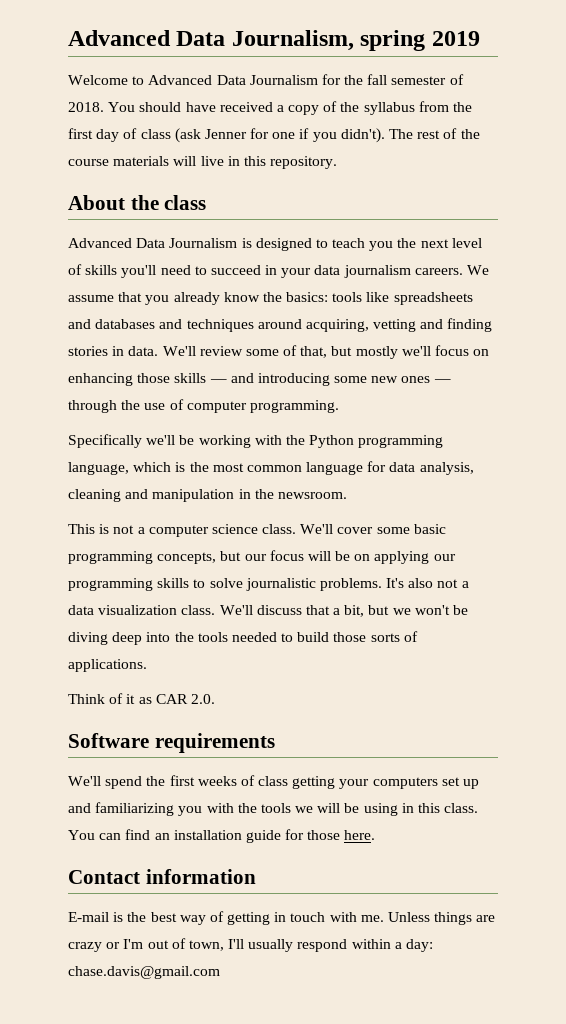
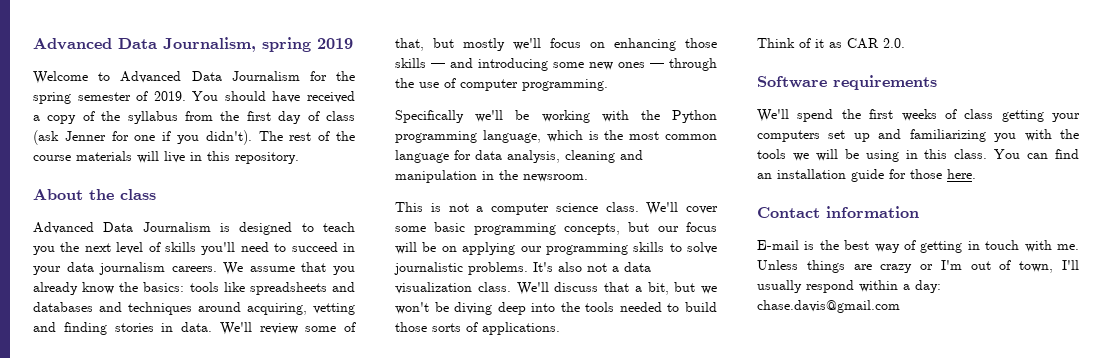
- Welcome to Advanced Data Journalism for the fall semester of 2018.
+ Welcome to Advanced Data Journalism for the spring semester of 2019.

